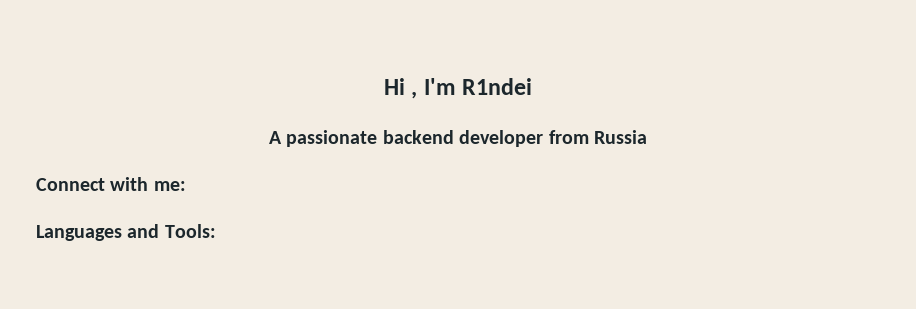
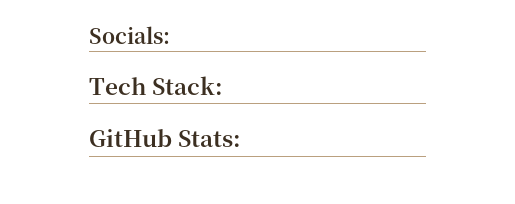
- Hi , I'm R1ndei
- A passionate backend developer from Russia
- Connect with me:
- Languages and Tools:
+ Socials:
+ Tech Stack:
+ GitHub Stats:

